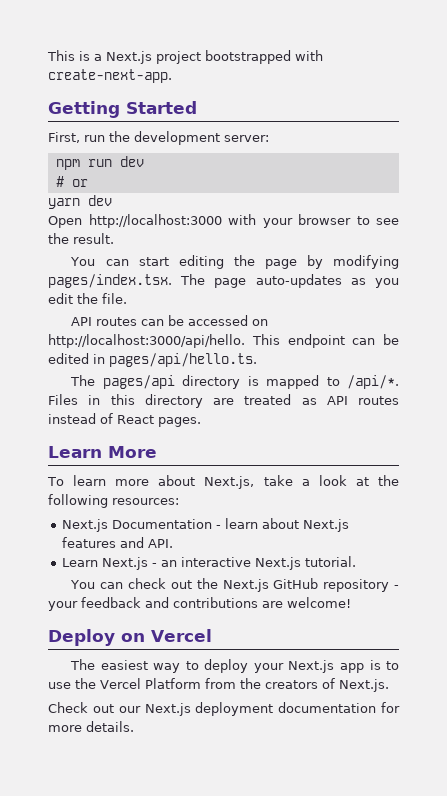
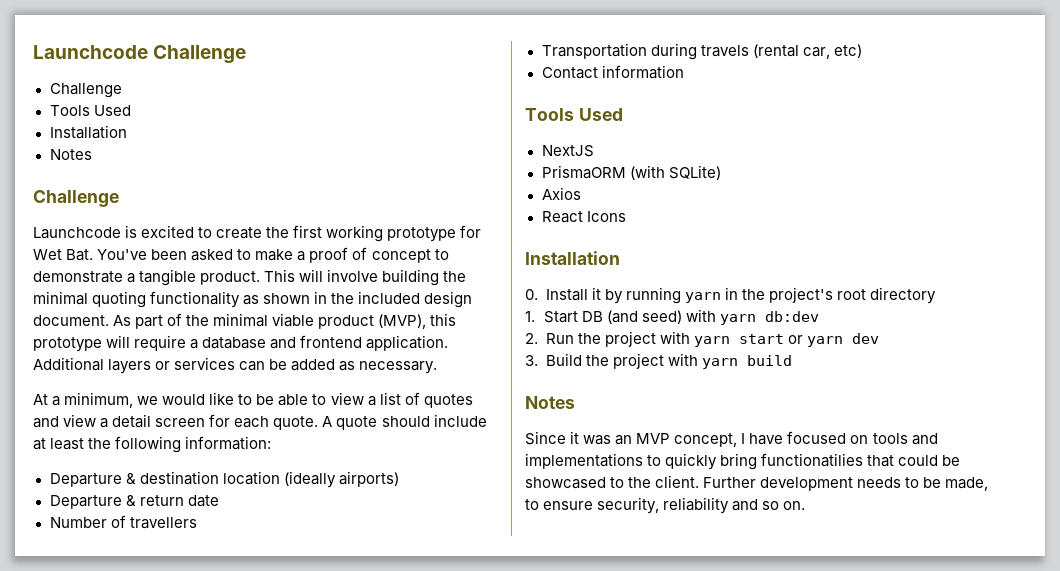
- This is a Next.js project bootstrapped with create-next-app.
- Getting Started
- First, run the development server:
- npm run dev
- # or
- yarn dev
+ Launchcode Challenge
+ Challenge
+ Tools Used
+ Installation
+ Notes
+ Challenge
+ Launchcode is excited to create the first working prototype for Wet Bat. You've been asked to make a proof of concept to demonstrate a tangible product. This will involve building the minimal quoting functionality as shown in the included design document. As part of the minimal viable product (MVP), this prototype will require a database and frontend application. Additional layers or services can be added as necessary.
+ At a minimum, we would like to be able to view a list of quotes and view a detail screen for each quote. A quote should include at least the following information:
+ Departure & destination location (ideally airports)
+ Departure & return date
+ Number of travellers
+ Transportation during travels (rental car, etc)
+ Contact information
+ Tools Used
+ NextJS
+ PrismaORM (with SQLite)
+ Axios
+ React Icons
+ Installation
+ 0. Install it by running yarn in the project's root directory
+ 1. Start DB (and seed) with yarn db:dev
+ 2. Run the project with yarn start or yarn dev
- Open http://localhost:3000 with your browser to see the result.
- You can start editing the page by modifying pages/index.tsx. The page auto-updates as you edit the file.
- API routes can be accessed on http://localhost:3000/api/hello. This endpoint can be edited in pages/api/hello.ts.
- The pages/api directory is mapped to /api/*. Files in this directory are treated as API routes instead of React pages.
- Learn More
- To learn more about Next.js, take a look at the following resources:
- Next.js Documentation - learn about Next.js features and API.
- Learn Next.js - an interactive Next.js tutorial.
- You can check out the Next.js GitHub repository - your feedback and contributions are welcome!
- Deploy on Vercel
- The easiest way to deploy your Next.js app is to use the Vercel Platform from the creators of Next.js.
- Check out our Next.js deployment documentation for more details.
+ 3. Build the project with yarn build
+ Notes
+ Since it was an MVP concept, I have focused on tools and implementations to quickly bring functionatilies that could be showcased to the client. Further development needs to be made, to ensure security, reliability and so on.

